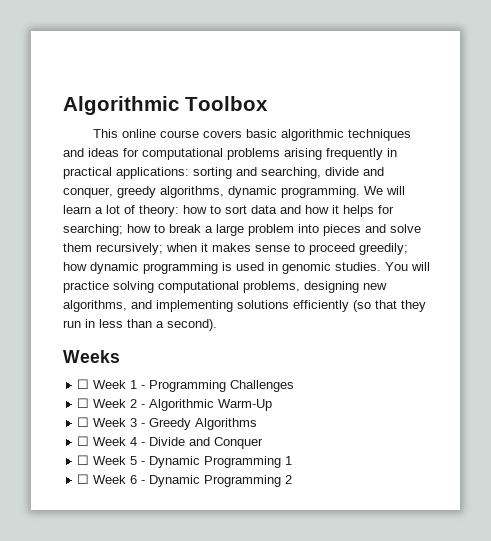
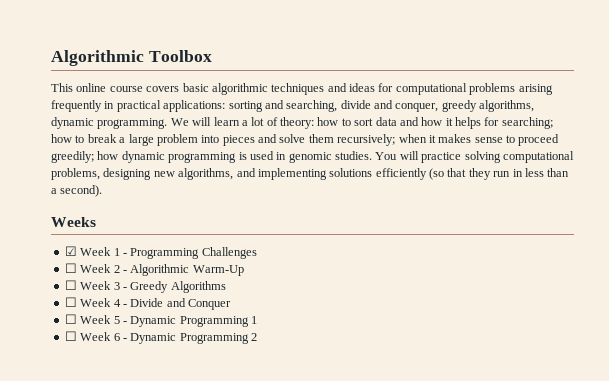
- ☐ Week 1 - Programming Challenges
+ ☑ Week 1 - Programming Challenges

